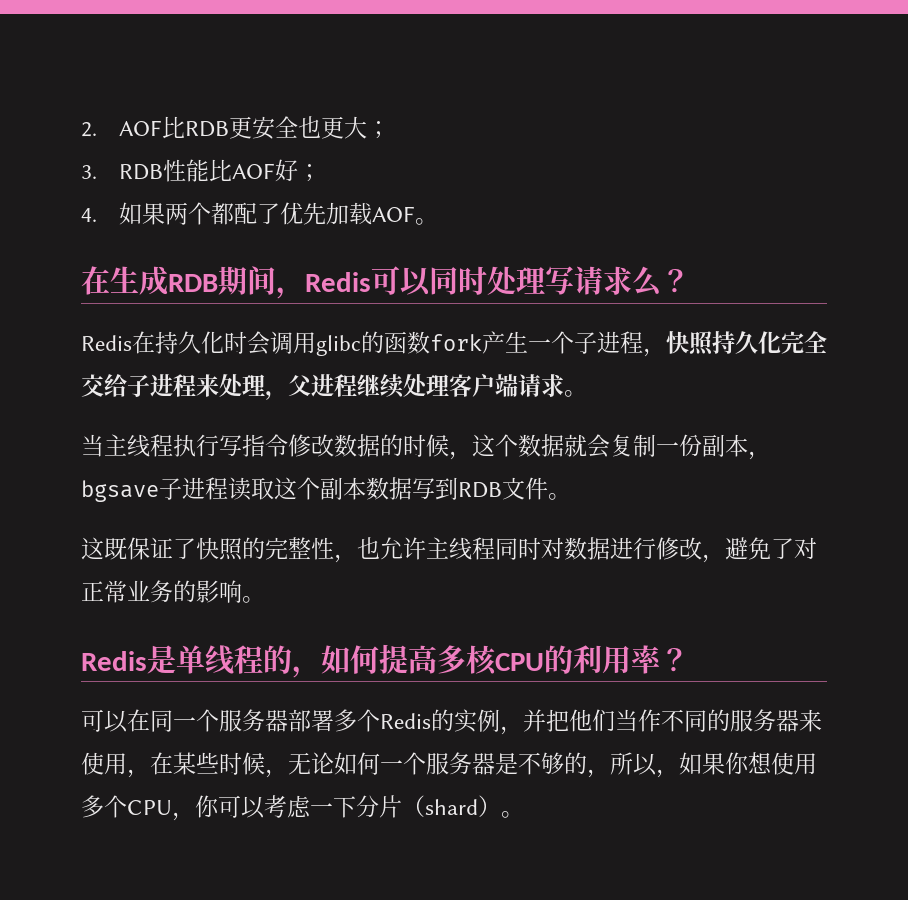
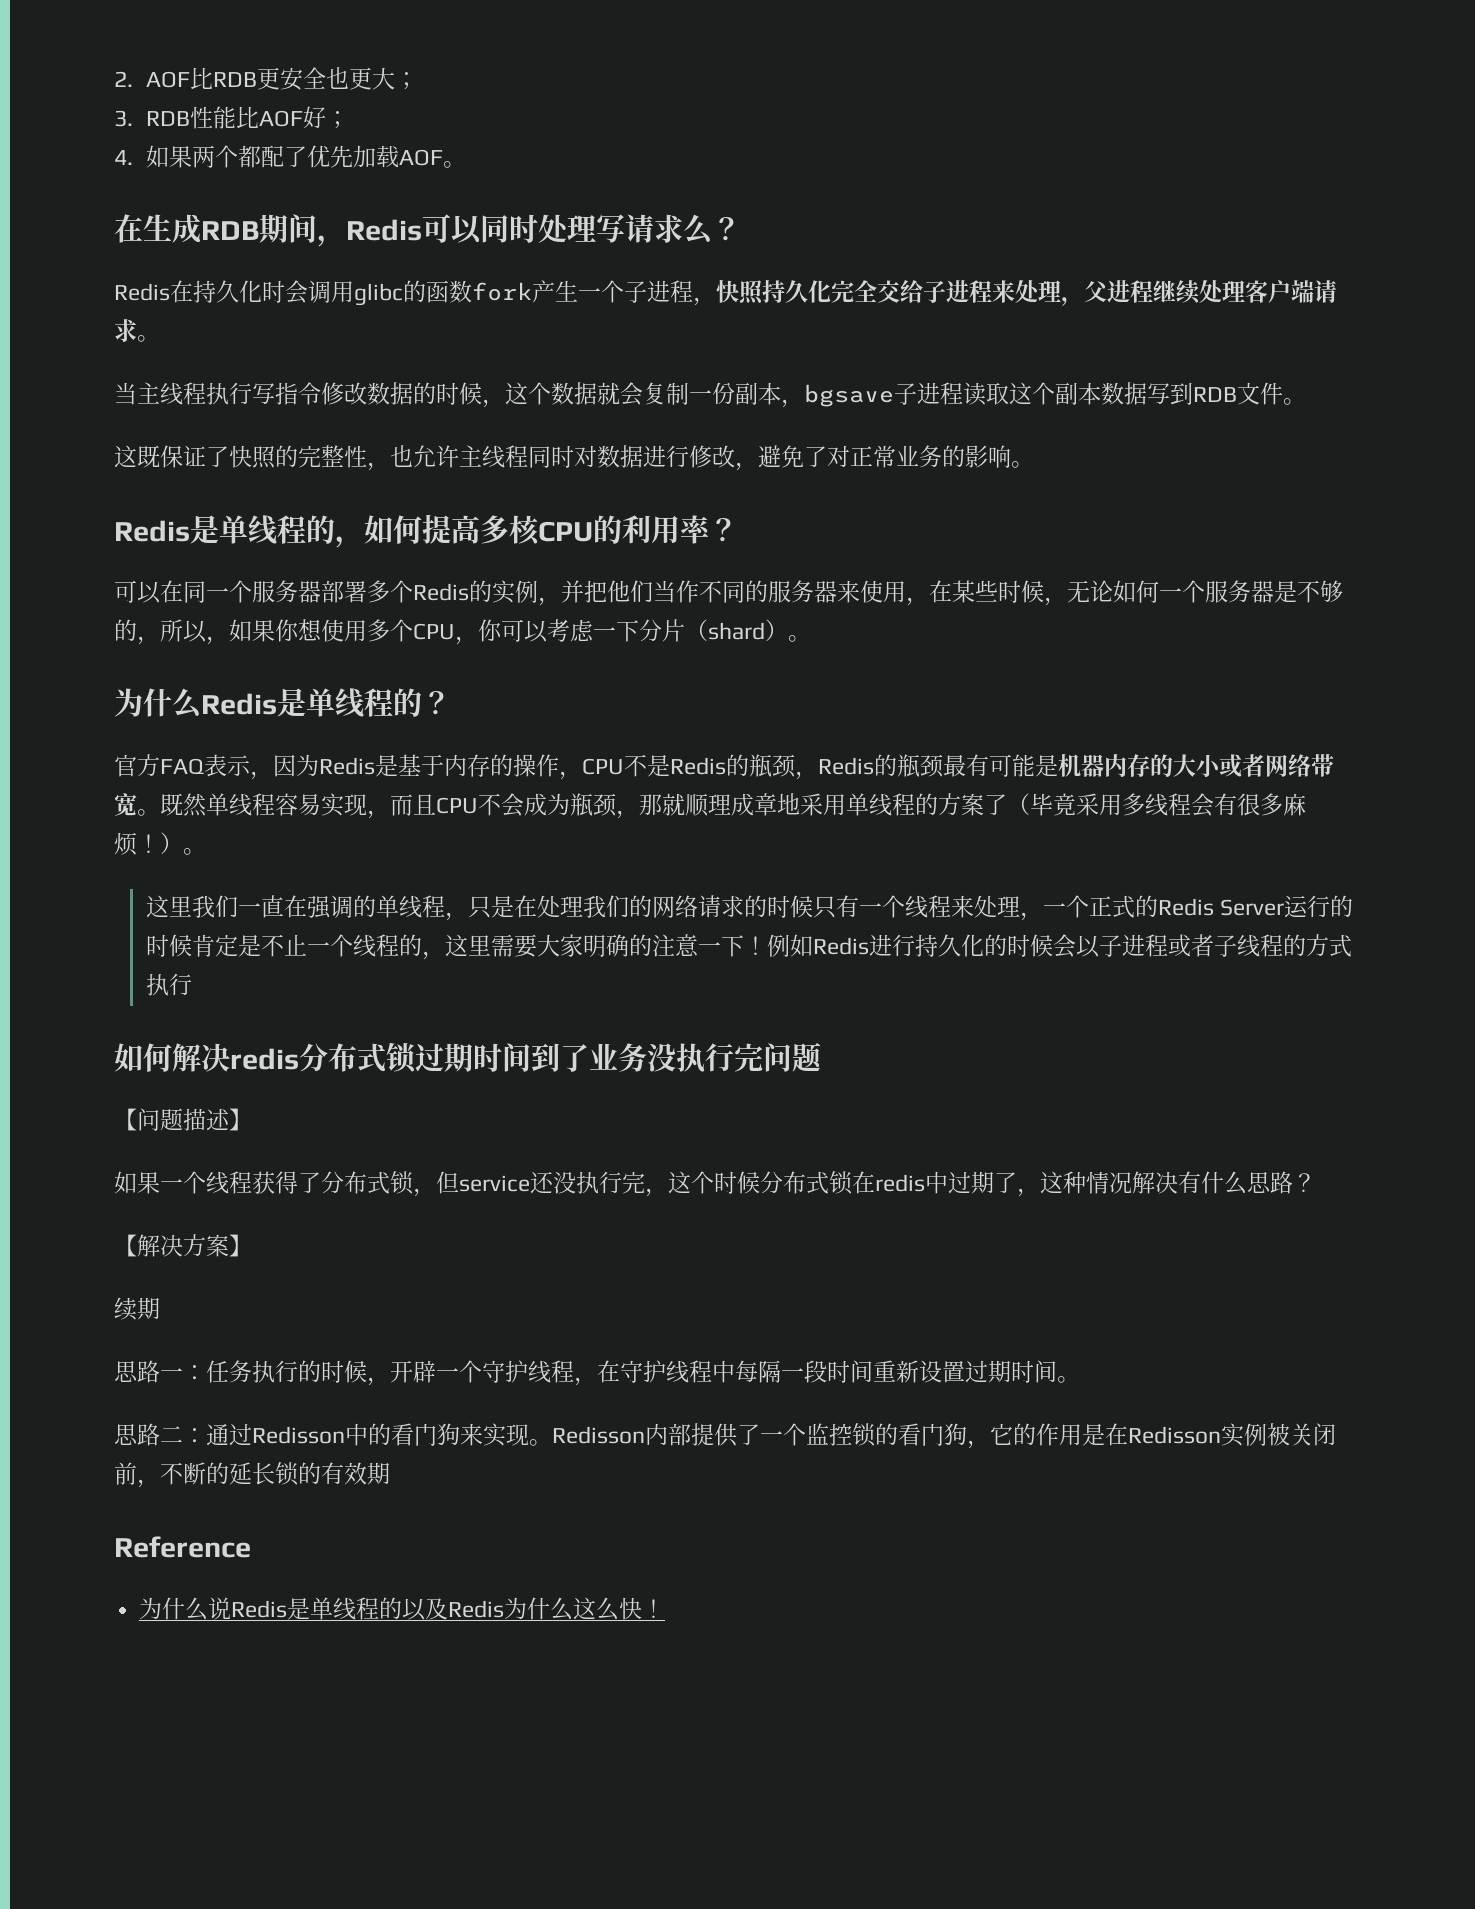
+ 为什么Redis是单线程的？
+ 官方FAQ表示，因为Redis是基于内存的操作，CPU不是Redis的瓶颈，Redis的瓶颈最有可能是机器内存的大小或者网络带宽。既然单线程容易实现，而且CPU不会成为瓶颈，那就顺理成章地采用单线程的方案了（毕竟采用多线程会有很多麻烦！）。
+ 这里我们一直在强调的单线程，只是在处理我们的网络请求的时候只有一个线程来处理，一个正式的Redis Server运行的时候肯定是不止一个线程的，这里需要大家明确的注意一下！例如Redis进行持久化的时候会以子进程或者子线程的方式执行
+ 如何解决redis分布式锁过期时间到了业务没执行完问题
+ 【问题描述】
+ 如果一个线程获得了分布式锁，但service还没执行完，这个时候分布式锁在redis中过期了，这种情况解决有什么思路？
+ 【解决方案】
+ 续期
+ 思路一：任务执行的时候，开辟一个守护线程，在守护线程中每隔一段时间重新设置过期时间。
+ 思路二：通过Redisson中的看门狗来实现。Redisson内部提供了一个监控锁的看门狗，它的作用是在Redisson实例被关闭前，不断的延长锁的有效期
+ Reference
+ 为什么说Redis是单线程的以及Redis为什么这么快！

